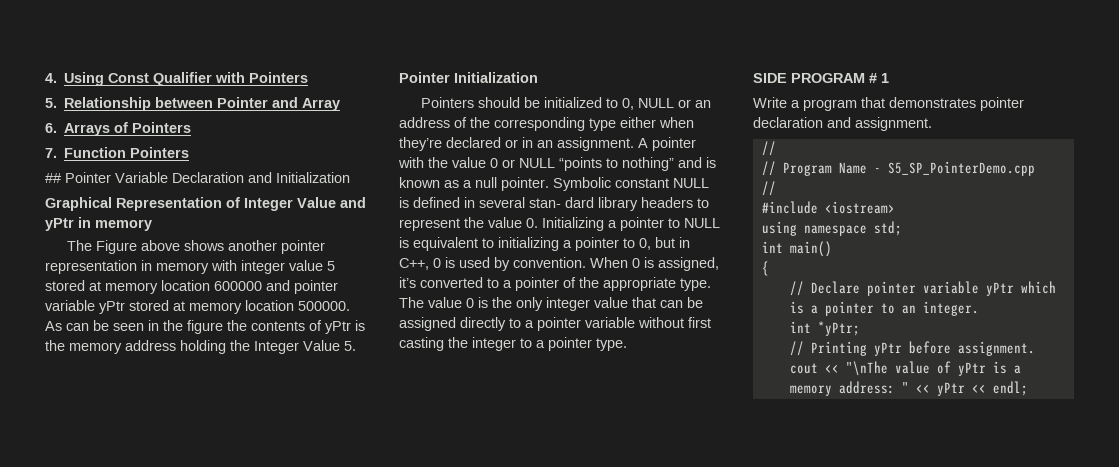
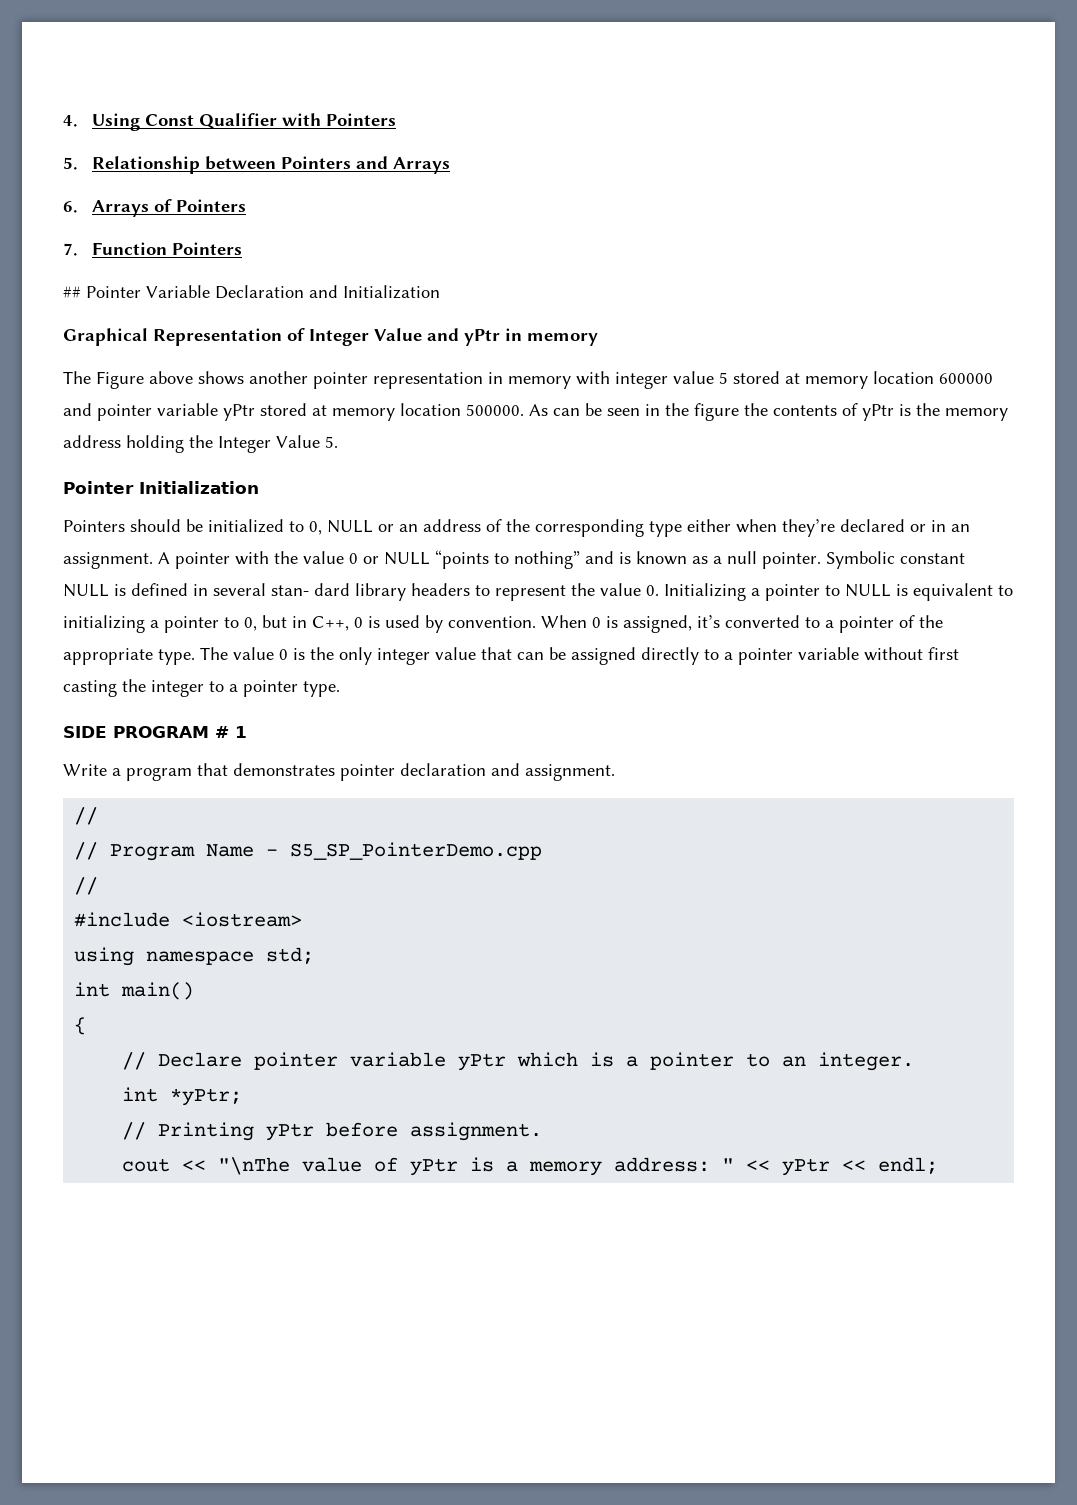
- 5. Relationship between Pointer and Array
+ 5. Relationship between Pointers and Arrays

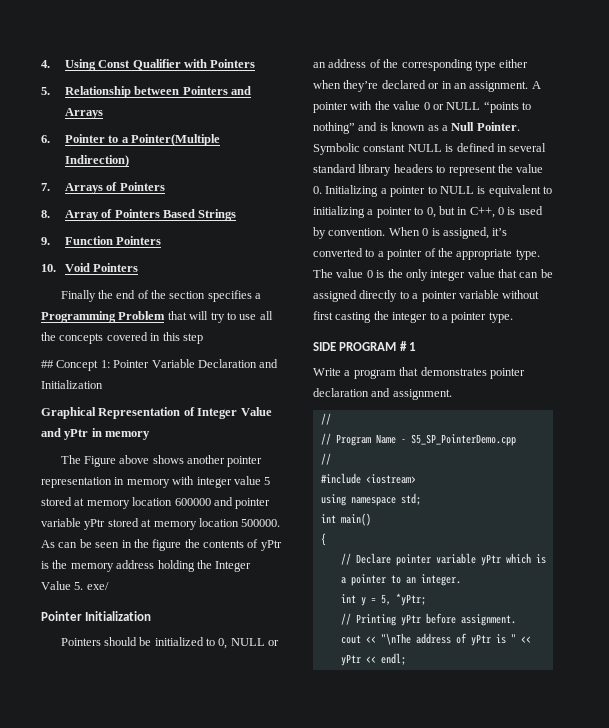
- 6. Arrays of Pointers
- 7. Function Pointers
+ 6. Pointer to a Pointer(Multiple Indirection)
+ 7. Arrays of Pointers
+ 8. Array of Pointers Based Strings
+ 9. Function Pointers
+ 10. Void Pointers
+ Finally the end of the section specifies a Programming Problem that will try to use all the concepts covered in this step
- ## Pointer Variable Declaration and Initialization
+ ## Concept 1: Pointer Variable Declaration and Initialization
- As can be seen in the figure the contents of yPtr is the memory address holding the Integer Value 5.
+ As can be seen in the figure the contents of yPtr is the memory address holding the Integer Value 5. exe/
- A pointer with the value 0 or NULL “points to nothing” and is known as a null pointer.
+ A pointer with the value 0 or NULL “points to nothing” and is known as a Null Pointer.
- Symbolic constant NULL is defined in several stan- dard library headers to represent the value 0. Initializing a pointer to NULL is equivalent to initializing a pointer to 0, but in C++, 0 is used by convention.
+ Symbolic constant NULL is defined in several standard library headers to represent the value 0. Initializing a pointer to NULL is equivalent to initializing a pointer to 0, but in C++, 0 is used by convention.
- int *yPtr;
+ int y = 5, *yPtr;
- cout << "\nThe value of yPtr is a memory address: " << yPtr << endl;
+ cout << "\nThe address of yPtr is " << yPtr << endl;

